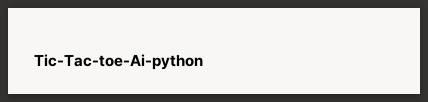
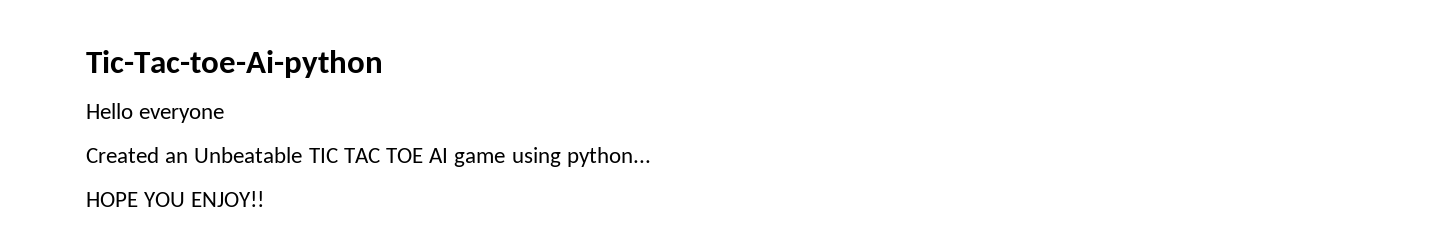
+ Hello everyone
+ Created an Unbeatable TIC TAC TOE AI game using python...
+ HOPE YOU ENJOY!!

